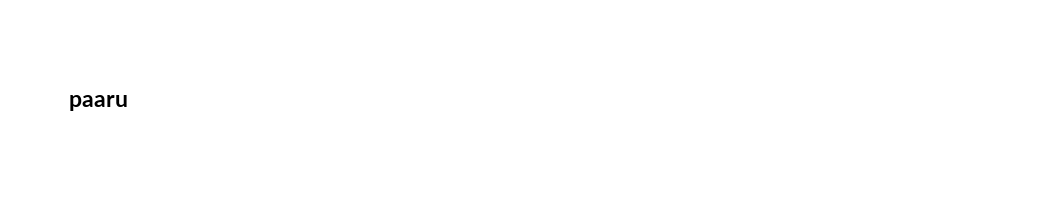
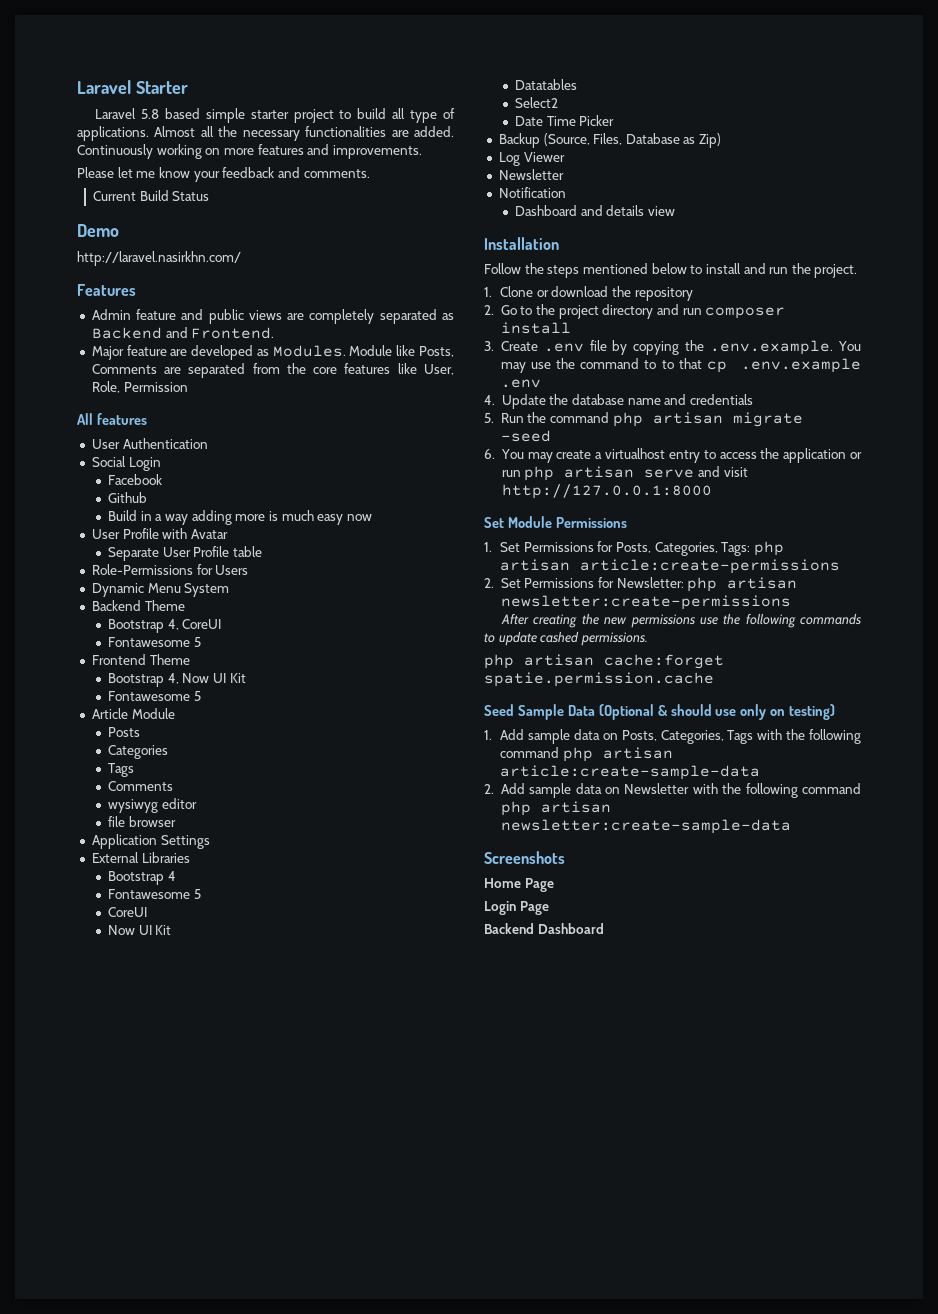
- paaru
+ Laravel Starter
+ Laravel 5.8 based simple starter project to build all type of applications. Almost all the necessary functionalities are added. Continuously working on more features and improvements.
+ Please let me know your feedback and comments.
+ Current Build Status
+ Demo
+ http://laravel.nasirkhn.com/
+ Features
+ Admin feature and public views are completely separated as Backend and Frontend.
+ Major feature are developed as Modules. Module like Posts, Comments are separated from the core features like User, Role, Permission
+ All features
+ User Authentication
+ Social Login
+ Facebook
+ Github
+ Build in a way adding more is much easy now
+ User Profile with Avatar
+ Separate User Profile table
+ Role-Permissions for Users
+ Dynamic Menu System
+ Backend Theme
+ Bootstrap 4, CoreUI
+ Fontawesome 5
+ Frontend Theme
+ Bootstrap 4, Now UI Kit
+ Fontawesome 5
+ Article Module
+ Posts
+ Categories
+ Tags
+ Comments
+ wysiwyg editor
+ file browser
+ Application Settings
+ External Libraries
+ Bootstrap 4
+ Fontawesome 5
+ CoreUI
+ Now UI Kit
+ Datatables
+ Select2
+ Date Time Picker
+ Backup (Source, Files, Database as Zip)
+ Log Viewer
+ Newsletter
+ Notification
+ Dashboard and details view
+ Installation
+ Follow the steps mentioned below to install and run the project.
+ 1. Clone or download the repository
+ 2. Go to the project directory and run composer install
+ 3. Create .env file by copying the .env.example. You may use the command to to that cp .env.example .env
+ 4. Update the database name and credentials
+ 5. Run the command php artisan migrate -seed
+ 6. You may create a virtualhost entry to access the application or run php artisan serve and visit http://127.0.0.1:8000
+ Set Module Permissions
+ 1. Set Permissions for Posts, Categories, Tags: php artisan article:create-permissions
+ 2. Set Permissions for Newsletter: php artisan newsletter:create-permissions
+ After creating the new permissions use the following commands to update cashed permissions.
+ php artisan cache:forget spatie.permission.cache
+ Seed Sample Data (Optional & should use only on testing)
+ 1. Add sample data on Posts, Categories, Tags with the following command php artisan article:create-sample-data
+ 2. Add sample data on Newsletter with the following command php artisan newsletter:create-sample-data
+ Screenshots
+ Home Page
+ Login Page
+ Backend Dashboard

